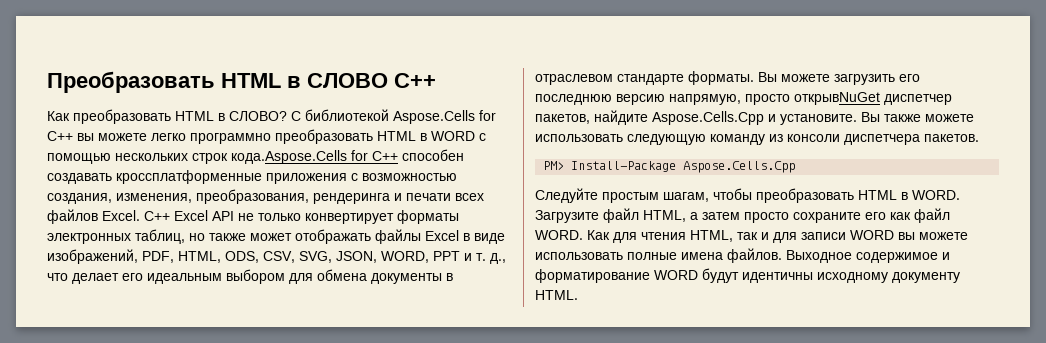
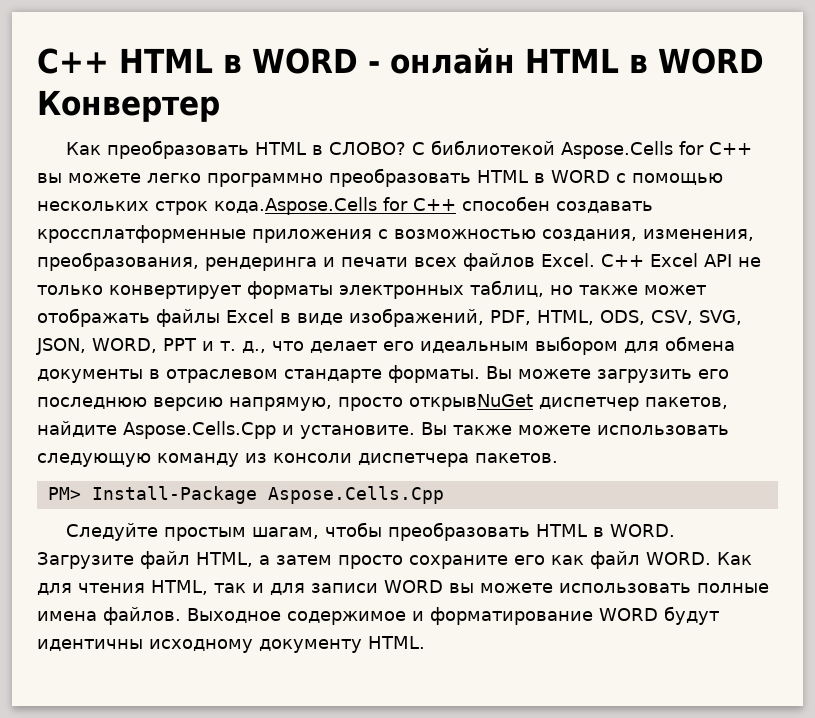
- Преобразовать HTML в СЛОВО C++
+ C++ HTML в WORD - онлайн HTML в WORD Конвертер

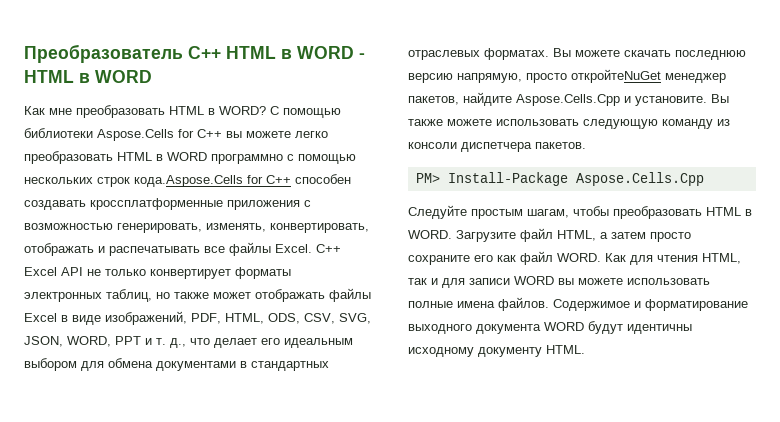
- C++ HTML в WORD - онлайн HTML в WORD Конвертер
- Как преобразовать HTML в СЛОВО? С библиотекой Aspose.Cells for C++ вы можете легко программно преобразовать HTML в WORD с помощью нескольких строк кода.Aspose.Cells for C++ способен создавать кроссплатформенные приложения с возможностью создания, изменения, преобразования, рендеринга и печати всех файлов Excel.
+ Преобразователь C++ HTML в WORD - HTML в WORD
+ Как мне преобразовать HTML в WORD? С помощью библиотеки Aspose.Cells for C++ вы можете легко преобразовать HTML в WORD программно с помощью нескольких строк кода.Aspose.Cells for C++ способен создавать кроссплатформенные приложения с возможностью генерировать, изменять, конвертировать, отображать и распечатывать все файлы Excel.
- C++ Excel API не только конвертирует форматы электронных таблиц, но также может отображать файлы Excel в виде изображений, PDF, HTML, ODS, CSV, SVG, JSON, WORD, PPT и т. д., что делает его идеальным выбором для обмена документы в отраслевом стандарте форматы. Вы можете загрузить его последнюю версию напрямую, просто открывNuGet диспетчер пакетов, найдите Aspose.Cells.Cpp и установите.
+ C++ Excel API не только конвертирует форматы электронных таблиц, но также может отображать файлы Excel в виде изображений, PDF, HTML, ODS, CSV, SVG, JSON, WORD, PPT и т. д., что делает его идеальным выбором для обмена документами в стандартных отраслевых форматах. Вы можете скачать последнюю версию напрямую, просто откройтеNuGet менеджер пакетов, найдите Aspose.Cells.Cpp и установите.
- Выходное содержимое и форматирование WORD будут идентичны исходному документу HTML.
+ Содержимое и форматирование выходного документа WORD будут идентичны исходному документу HTML.

